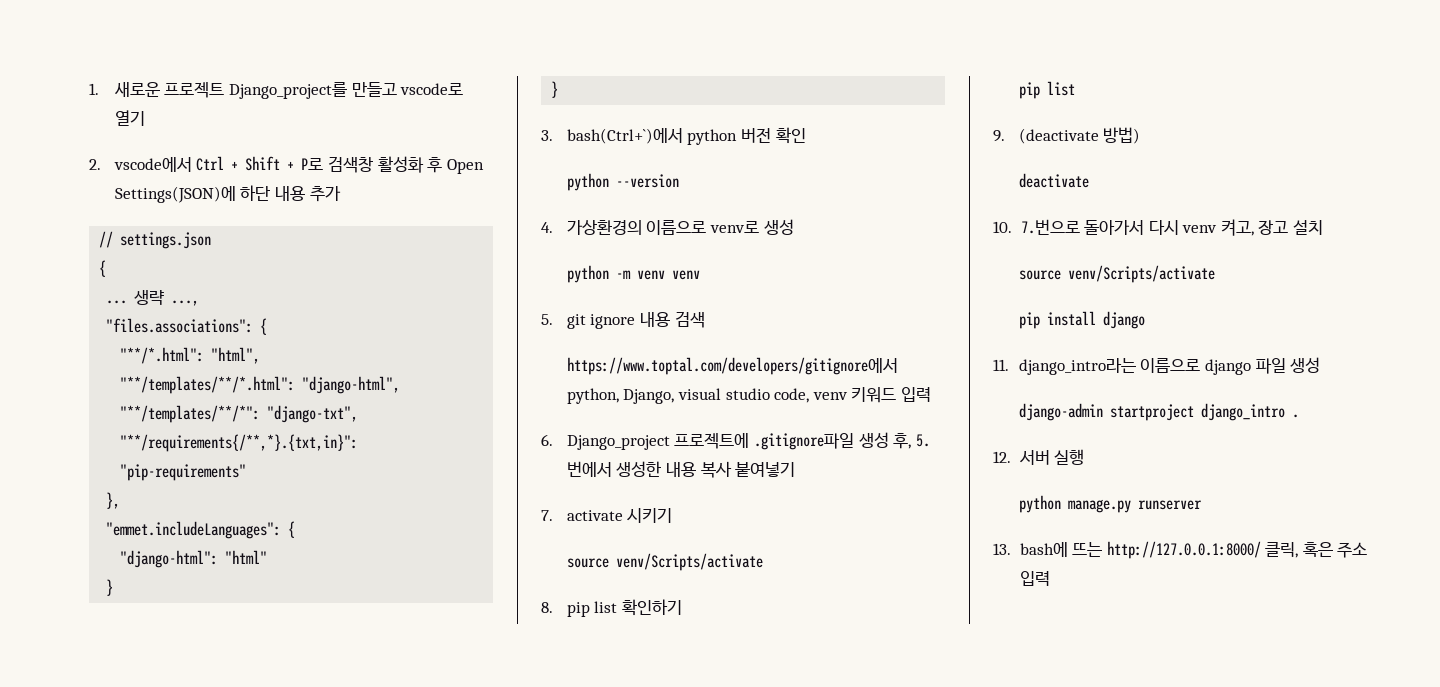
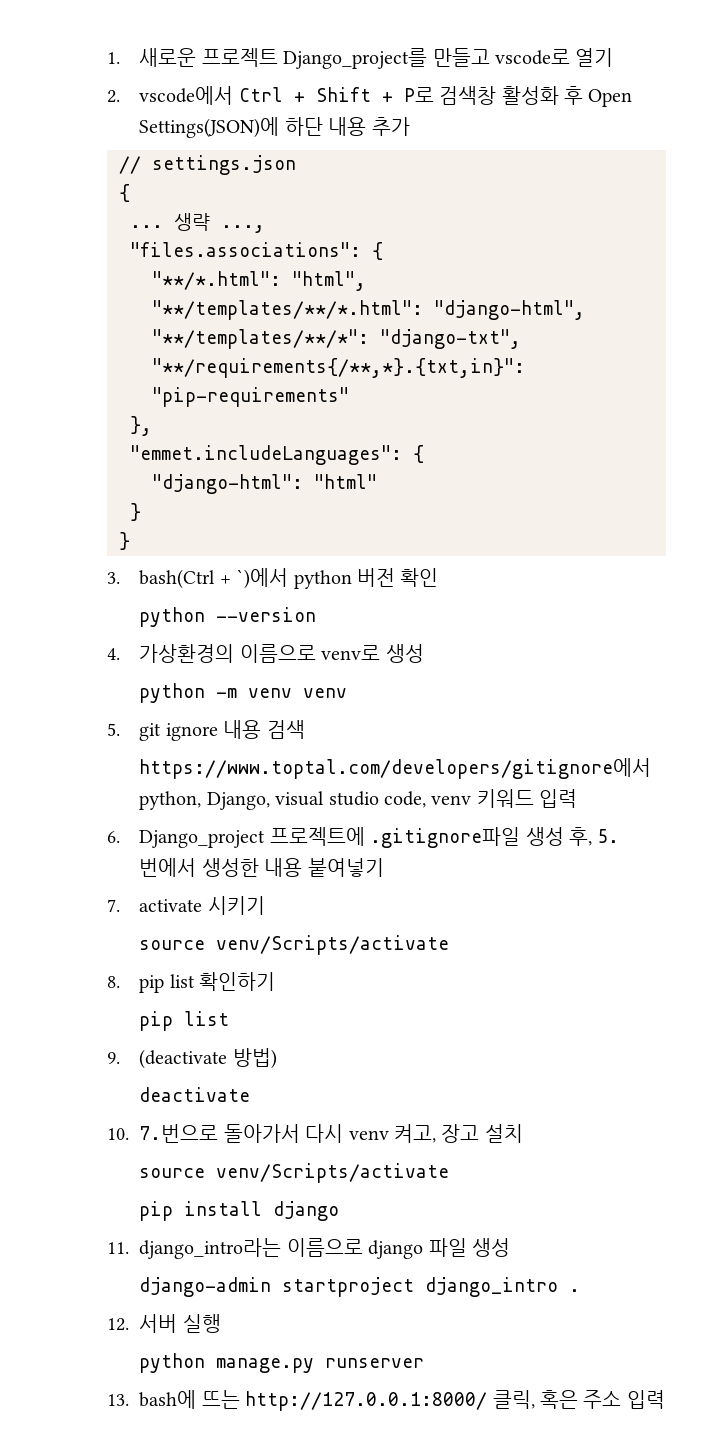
- 3. bash(Ctrl+`)에서 python 버전 확인
+ 3. bash(Ctrl + `)에서 python 버전 확인
- 6. Django_project 프로젝트에 .gitignore파일 생성 후, 5. 번에서 생성한 내용 복사 붙여넣기
+ 6. Django_project 프로젝트에 .gitignore파일 생성 후, 5. 번에서 생성한 내용 붙여넣기

